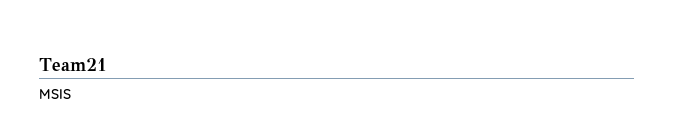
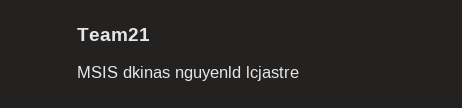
- MSIS
+ MSIS dkinas nguyenld lcjastre

